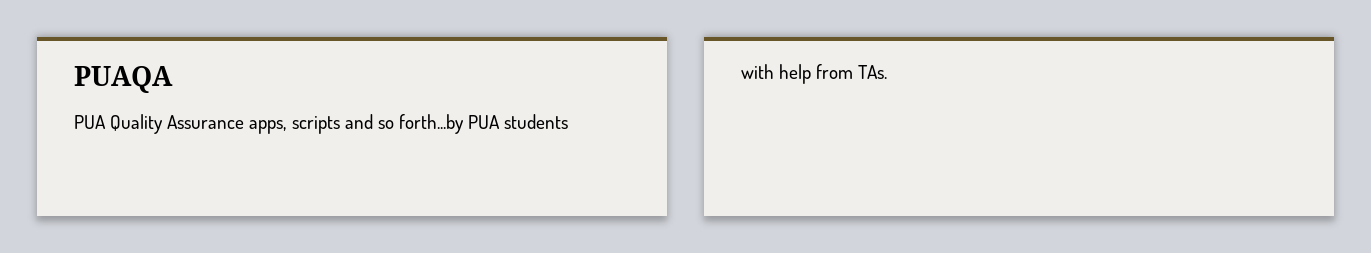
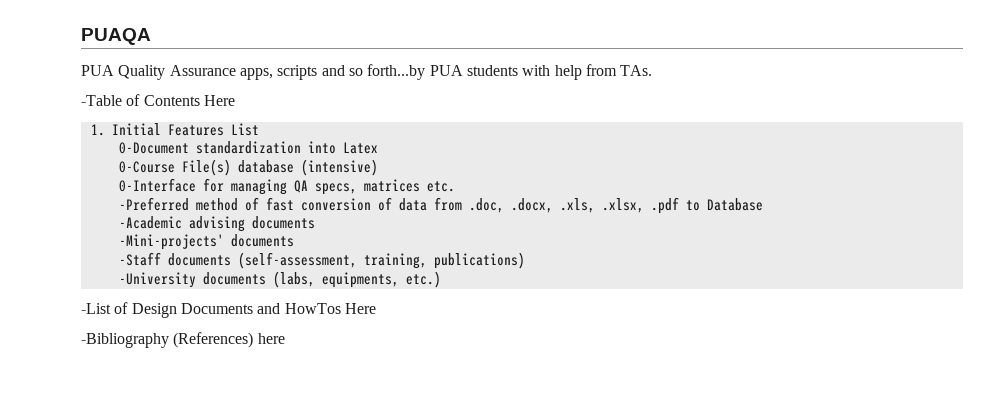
+ -Table of Contents Here
+ 1. Initial Features List
+ 0-Document standardization into Latex
+ 0-Course File(s) database (intensive)
+ 0-Interface for managing QA specs, matrices etc.
+ -Preferred method of fast conversion of data from .doc, .docx, .xls, .xlsx, .pdf to Database
+ -Academic advising documents
+ -Mini-projects' documents
+ -Staff documents (self-assessment, training, publications)
+ -University documents (labs, equipments, etc.)
+ -List of Design Documents and HowTos Here
+ -Bibliography (References) here

